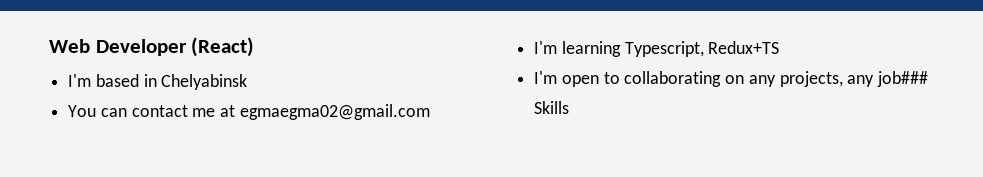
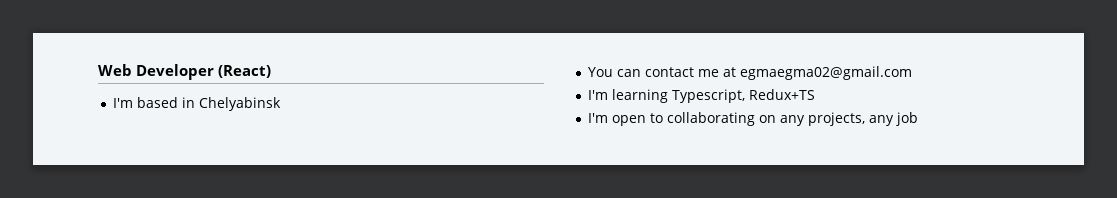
- I'm open to collaborating on any projects, any job### Skills
+ I'm open to collaborating on any projects, any job

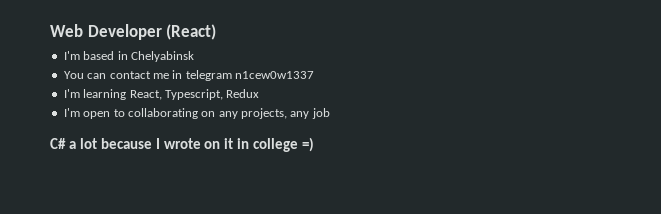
- You can contact me at egmaegma02@gmail.com
+ You can contact me in telegram n1cew0w1337
- I'm learning Typescript, Redux+TS
+ I'm learning React, Typescript, Redux
+ C# a lot because I wrote on it in college =)

